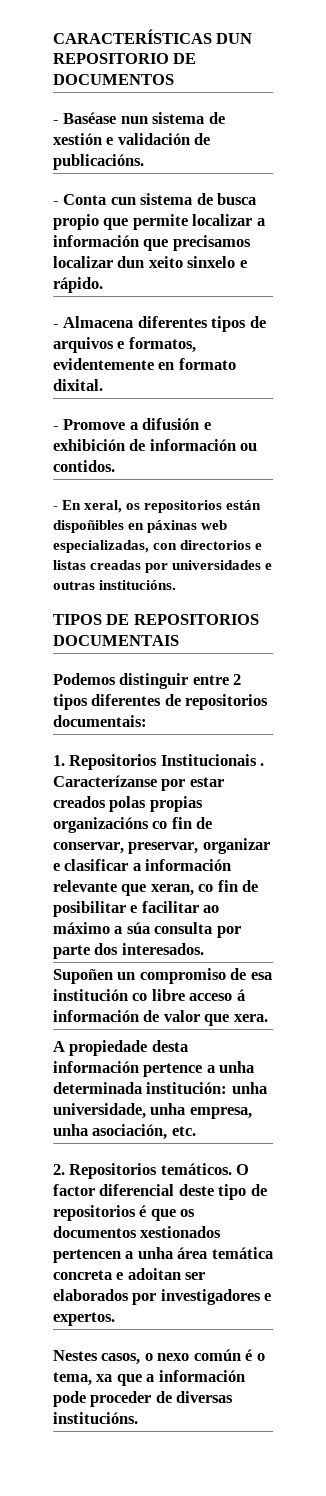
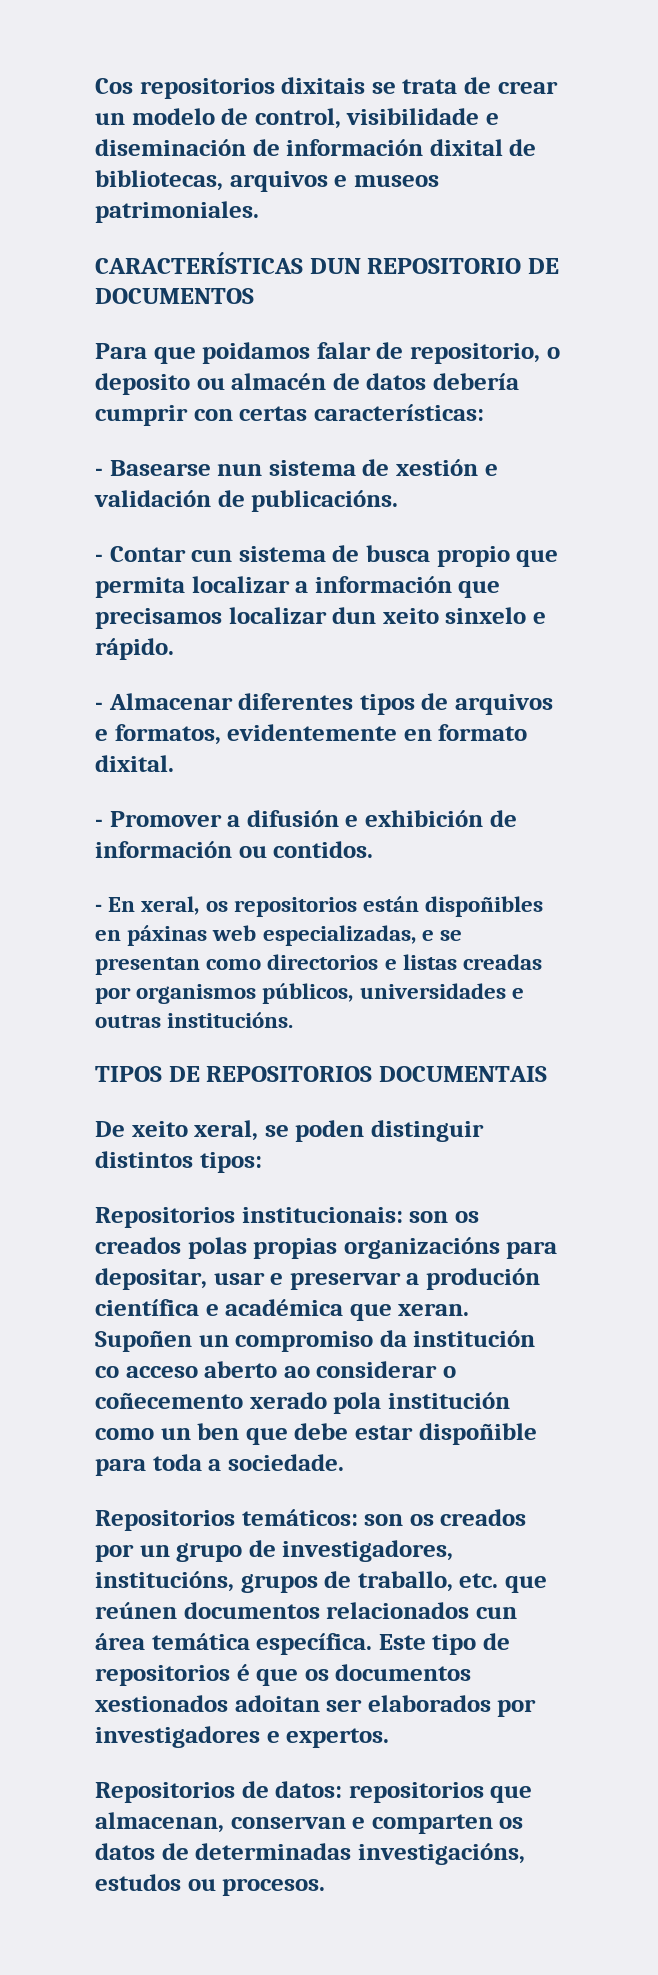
+ Cos repositorios dixitais se trata de crear un modelo de control, visibilidade e diseminación de información dixital de bibliotecas, arquivos e museos patrimoniales.
- - Baséase nun sistema de xestión e validación de publicacións.
+ Para que poidamos falar de repositorio, o deposito ou almacén de datos debería cumprir con certas características:
+ - Basearse nun sistema de xestión e validación de publicacións.
- - Conta cun sistema de busca propio que permite localizar a información que precisamos localizar dun xeito sinxelo e rápido.
+ - Contar cun sistema de busca propio que permita localizar a información que precisamos localizar dun xeito sinxelo e rápido.
- - Almacena diferentes tipos de arquivos e formatos, evidentemente en formato dixital.
+ - Almacenar diferentes tipos de arquivos e formatos, evidentemente en formato dixital.
- - Promove a difusión e exhibición de información ou contidos.
+ - Promover a difusión e exhibición de información ou contidos.
- - En xeral, os repositorios están dispoñibles en páxinas web especializadas, con directorios e listas creadas por universidades e outras institucións.
+ - En xeral, os repositorios están dispoñibles en páxinas web especializadas, e se presentan como directorios e listas creadas por organismos públicos, universidades e outras institucións.
- Podemos distinguir entre 2 tipos diferentes de repositorios documentais:
- 1. Repositorios Institucionais . Caracterízanse por estar creados polas propias organizacións co fin de conservar, preservar, organizar e clasificar a información relevante que xeran, co fin de posibilitar e facilitar ao máximo a súa consulta por parte dos interesados.
- Supoñen un compromiso de esa institución co libre acceso á información de valor que xera.
- A propiedade desta información pertence a unha determinada institución: unha universidade, unha empresa, unha asociación, etc.
- 2. Repositorios temáticos. O factor diferencial deste tipo de repositorios é que os documentos xestionados pertencen a unha área temática concreta e adoitan ser elaborados por investigadores e expertos.
+ De xeito xeral, se poden distinguir distintos tipos:
+ Repositorios institucionais: son os creados polas propias organizacións para depositar, usar e preservar a produción científica e académica que xeran. Supoñen un compromiso da institución co acceso aberto ao considerar o coñecemento xerado pola institución como un ben que debe estar dispoñible para toda a sociedade.
+ Repositorios temáticos: son os creados por un grupo de investigadores, institucións, grupos de traballo, etc. que reúnen documentos relacionados cun área temática específica. Este tipo de repositorios é que os documentos xestionados adoitan ser elaborados por investigadores e expertos.
- Nestes casos, o nexo común é o tema, xa que a información pode proceder de diversas institucións.
+ Repositorios de datos: repositorios que almacenan, conservan e comparten os datos de determinadas investigacións, estudos ou procesos.

